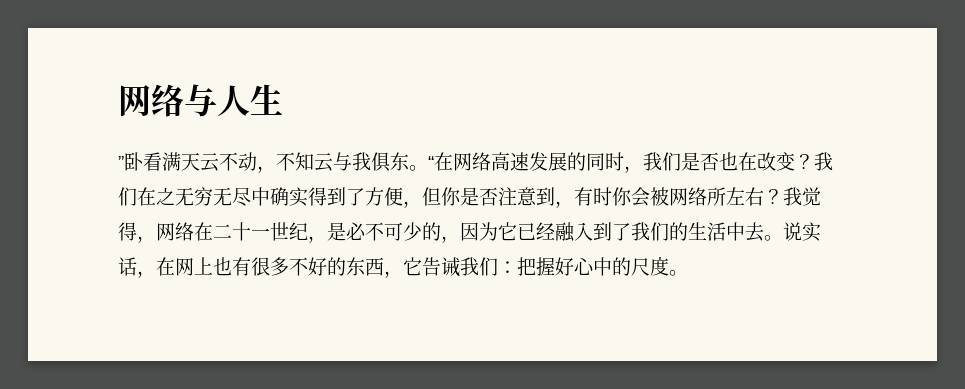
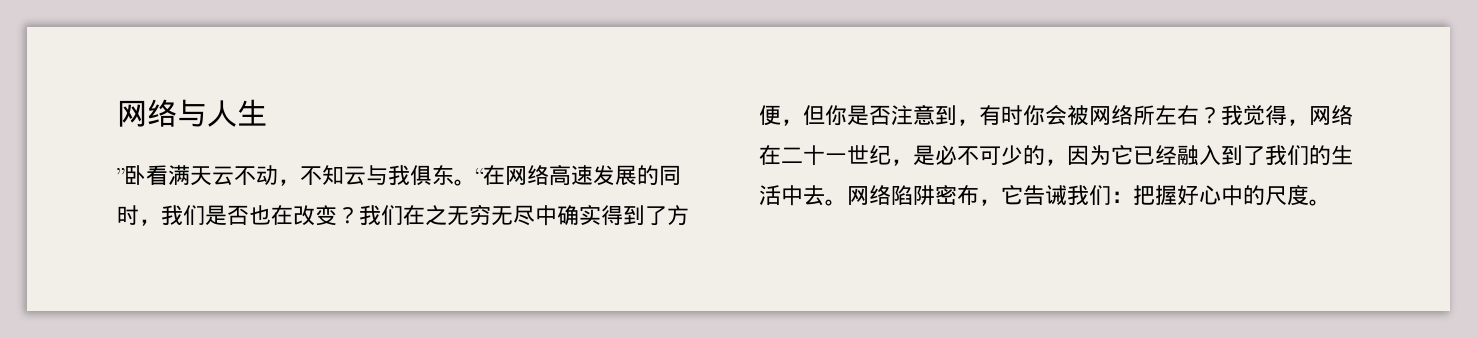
- 说实话，在网上也有很多不好的东西，它告诫我们：把握好心中的尺度。
+ 网络陷阱密布，它告诫我们：把握好心中的尺度。

